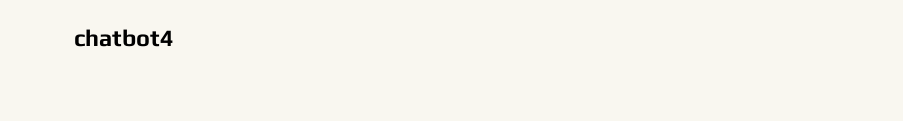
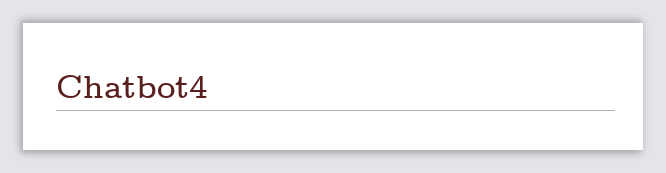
- chatbot4
+ Chatbot4

